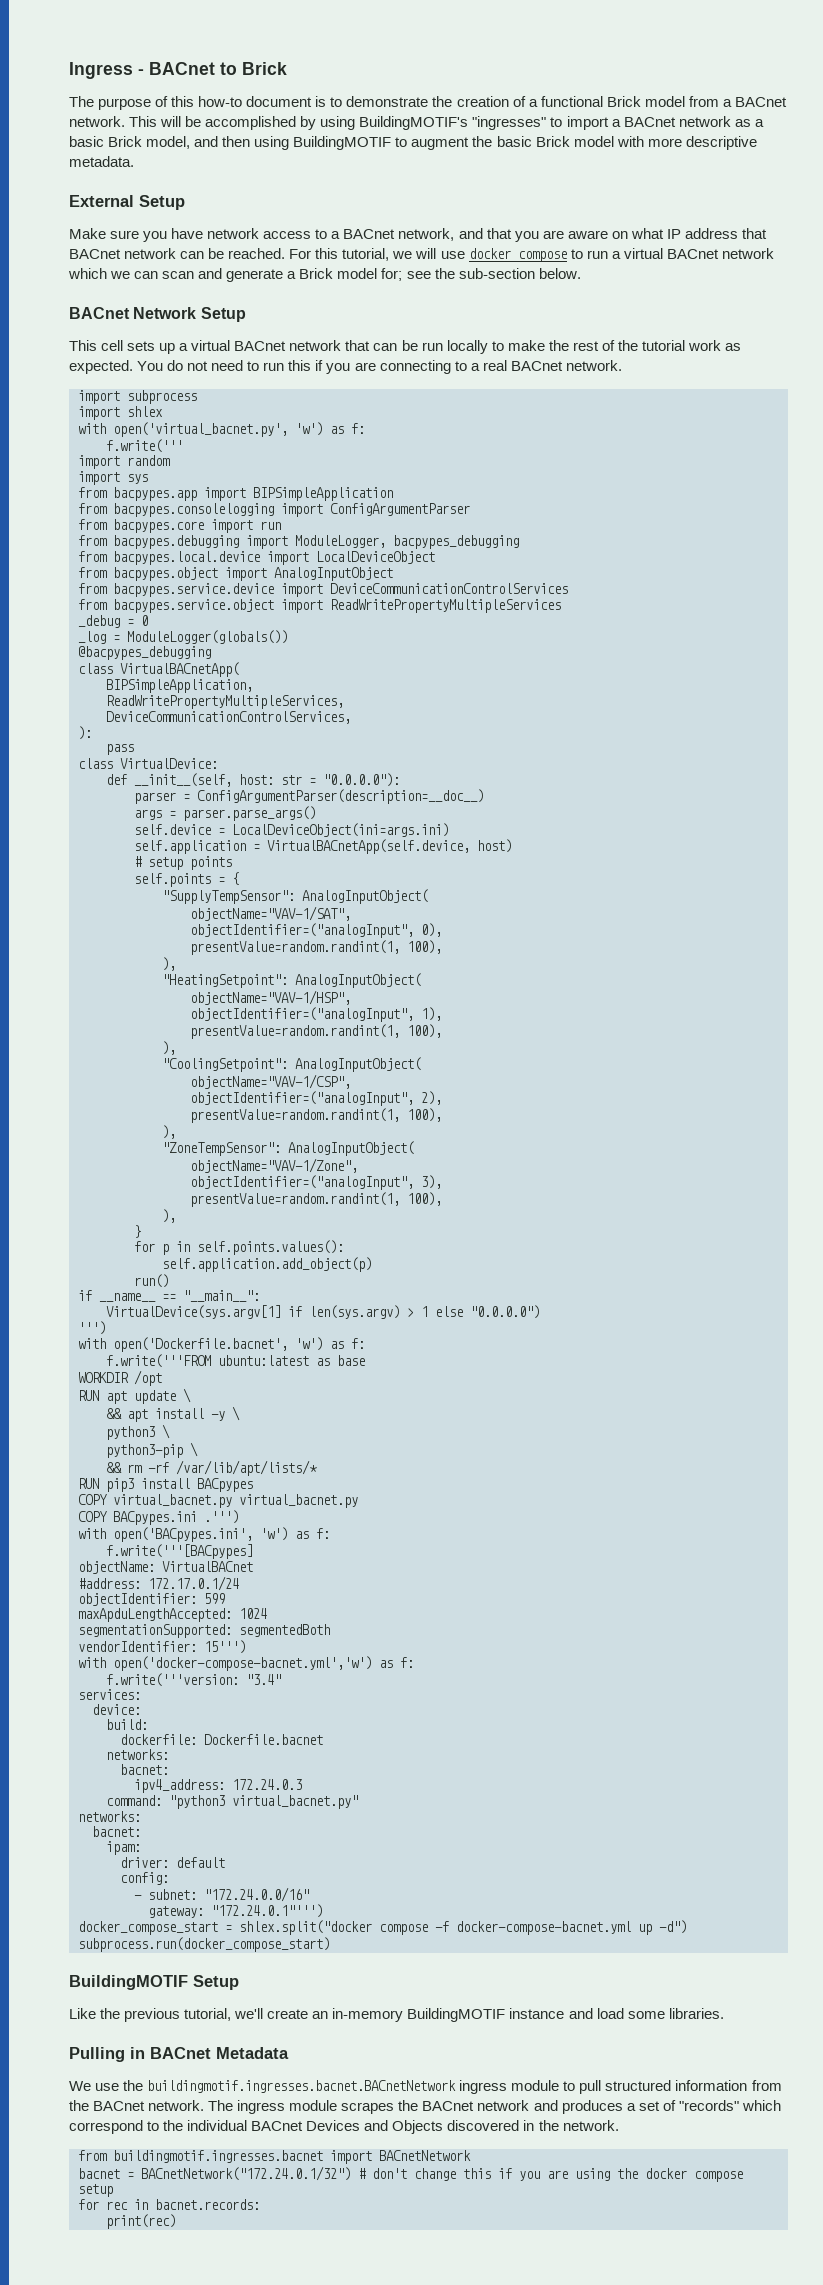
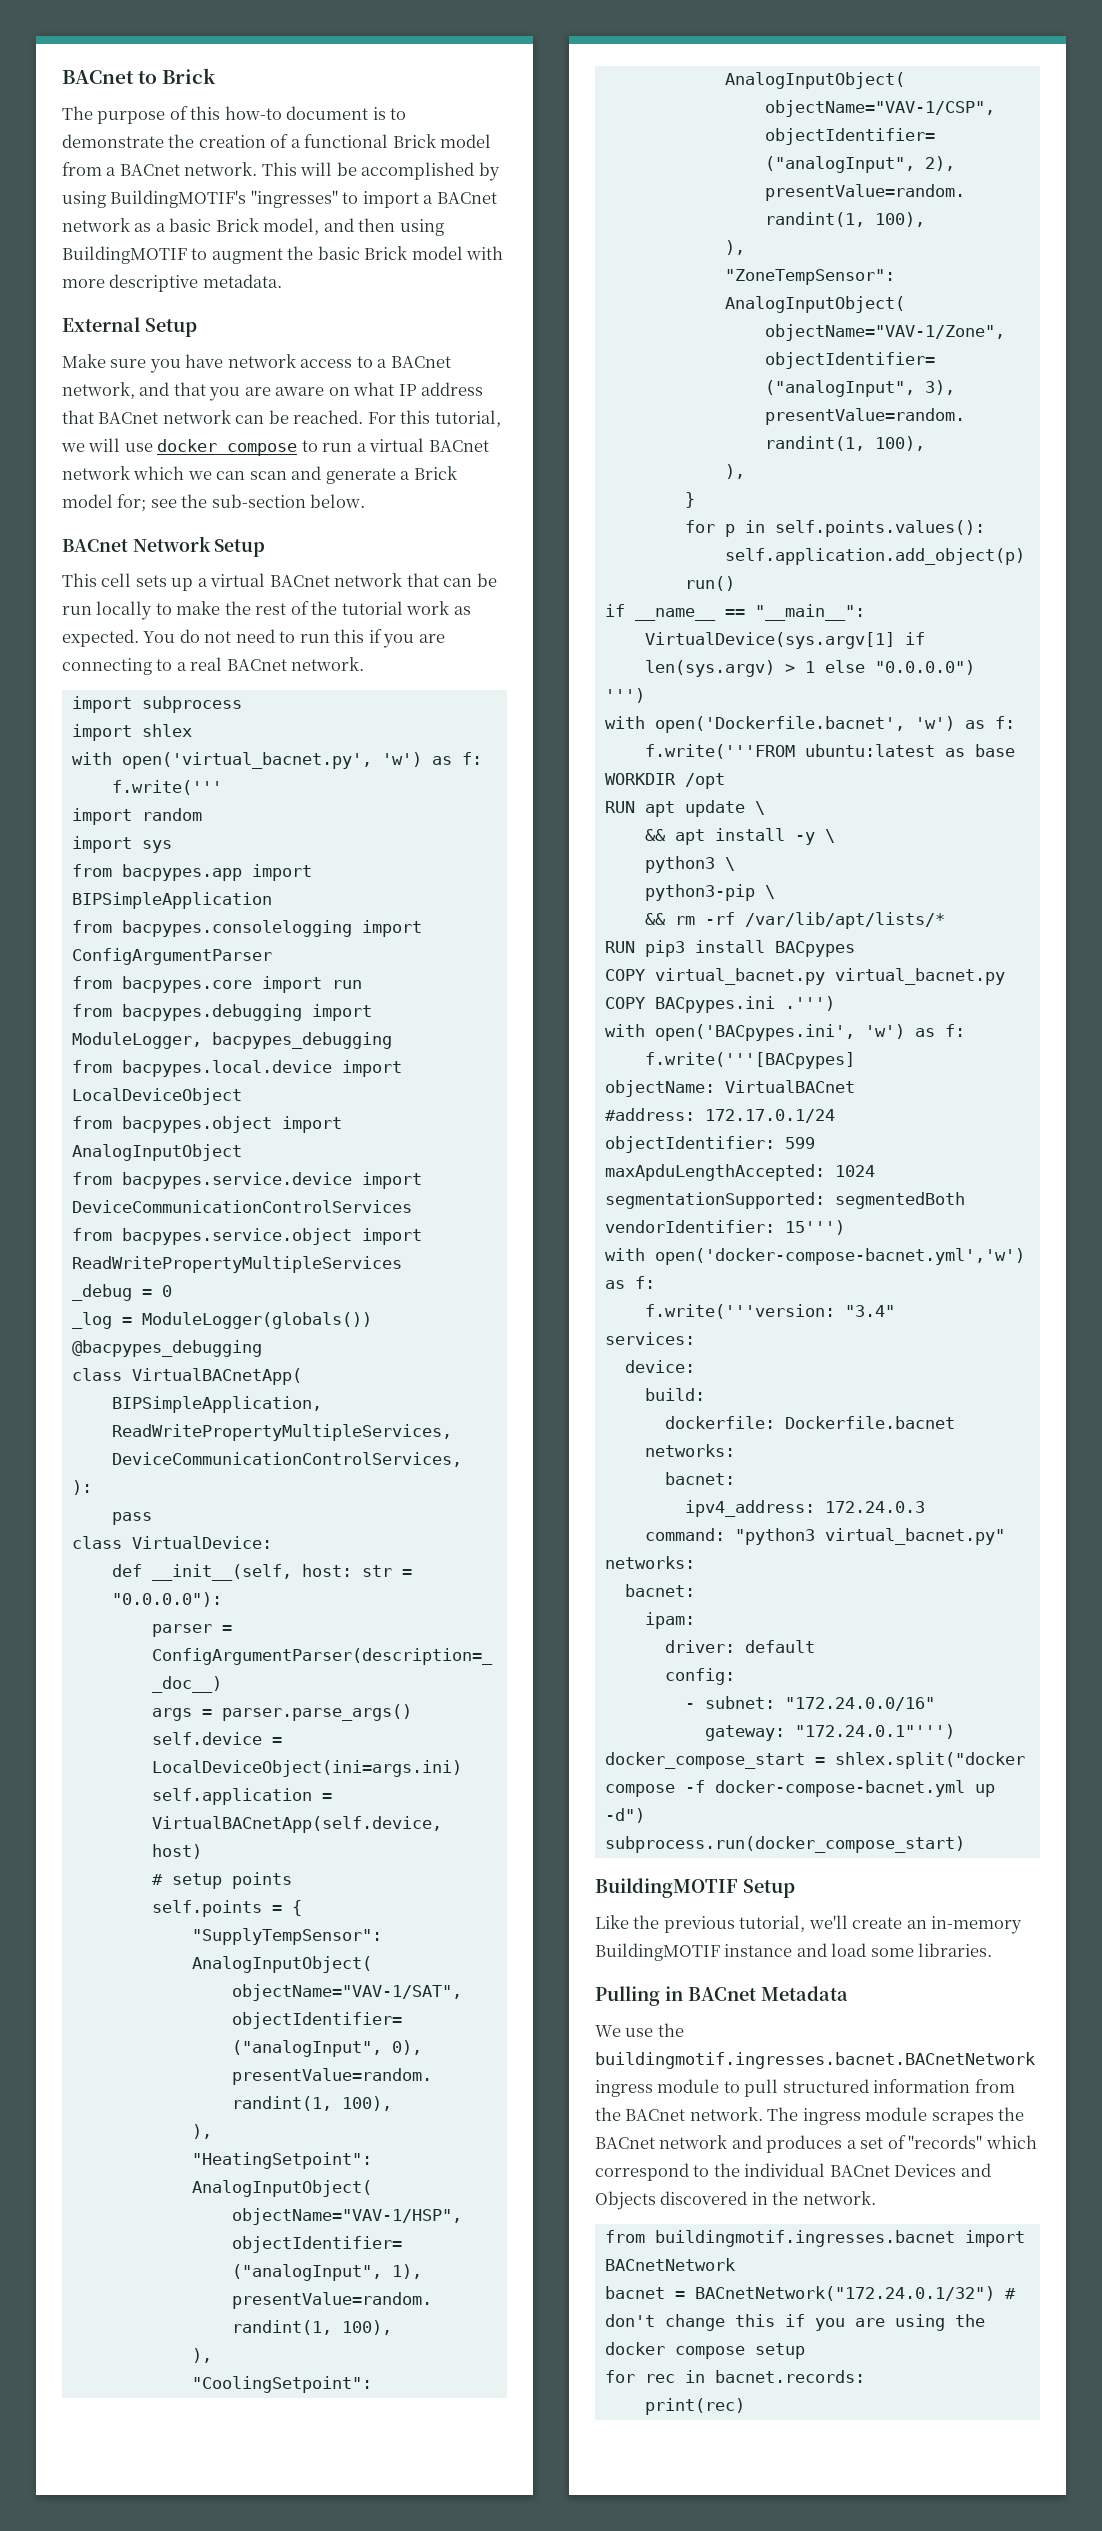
- Ingress - BACnet to Brick
+ BACnet to Brick

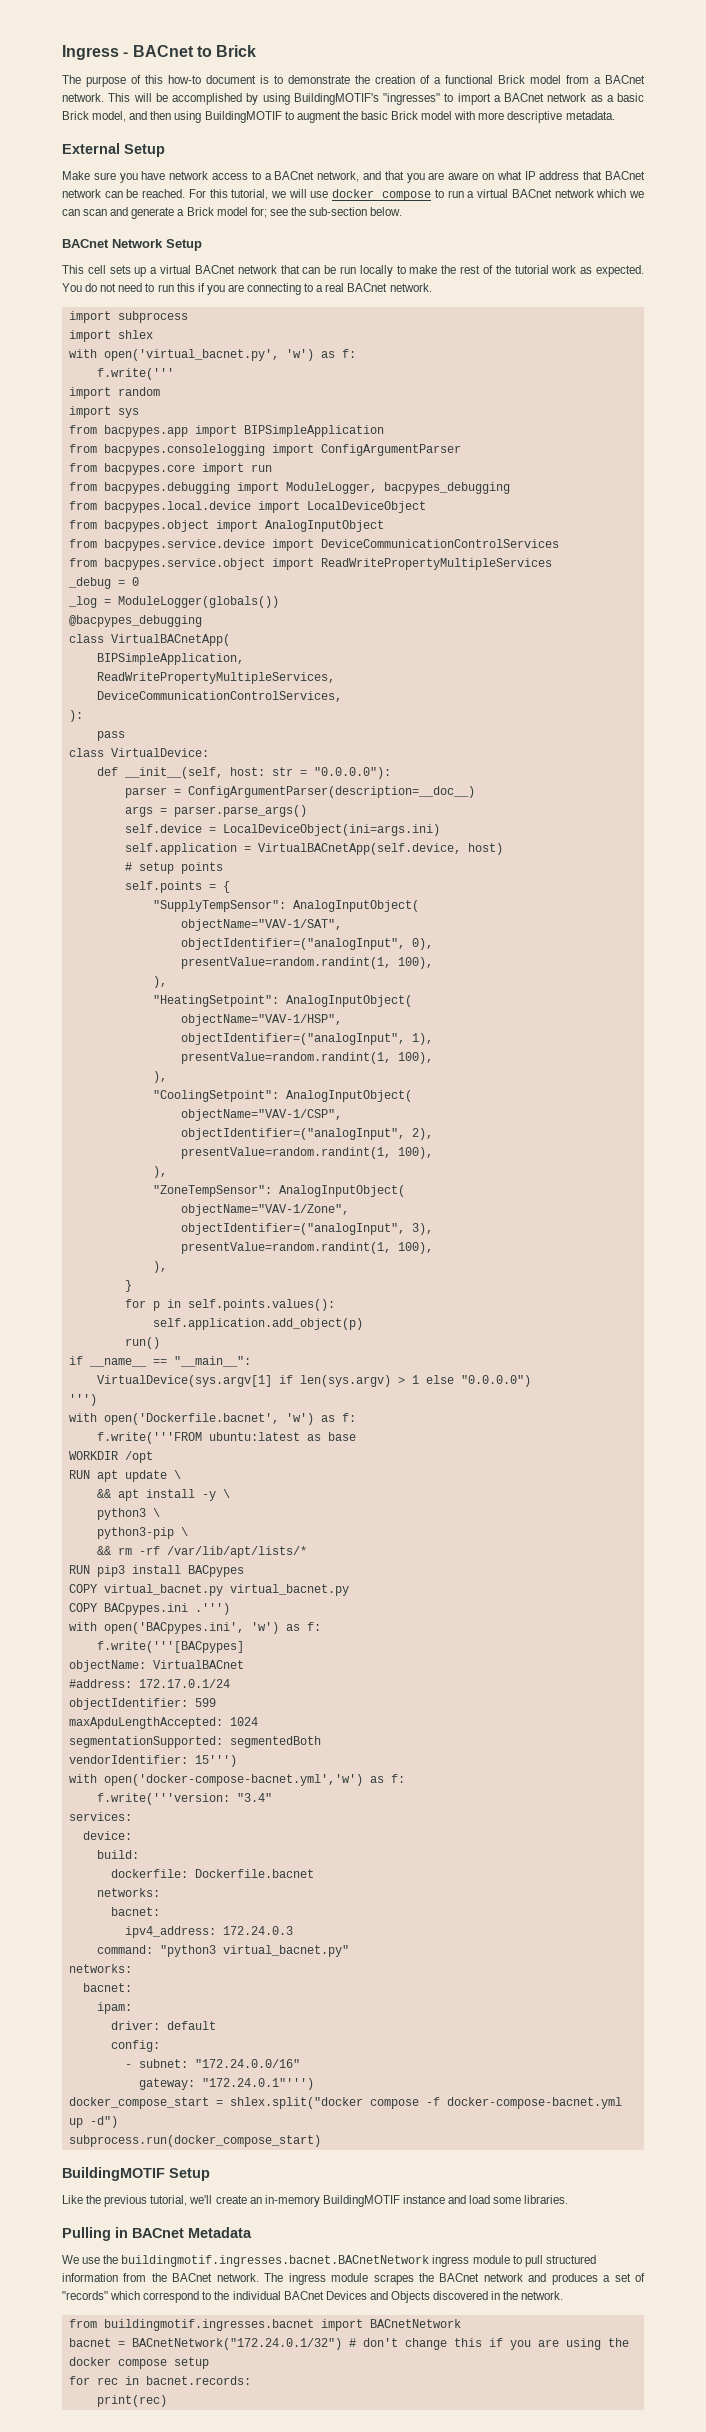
- BACnet to Brick
+ Ingress - BACnet to Brick

